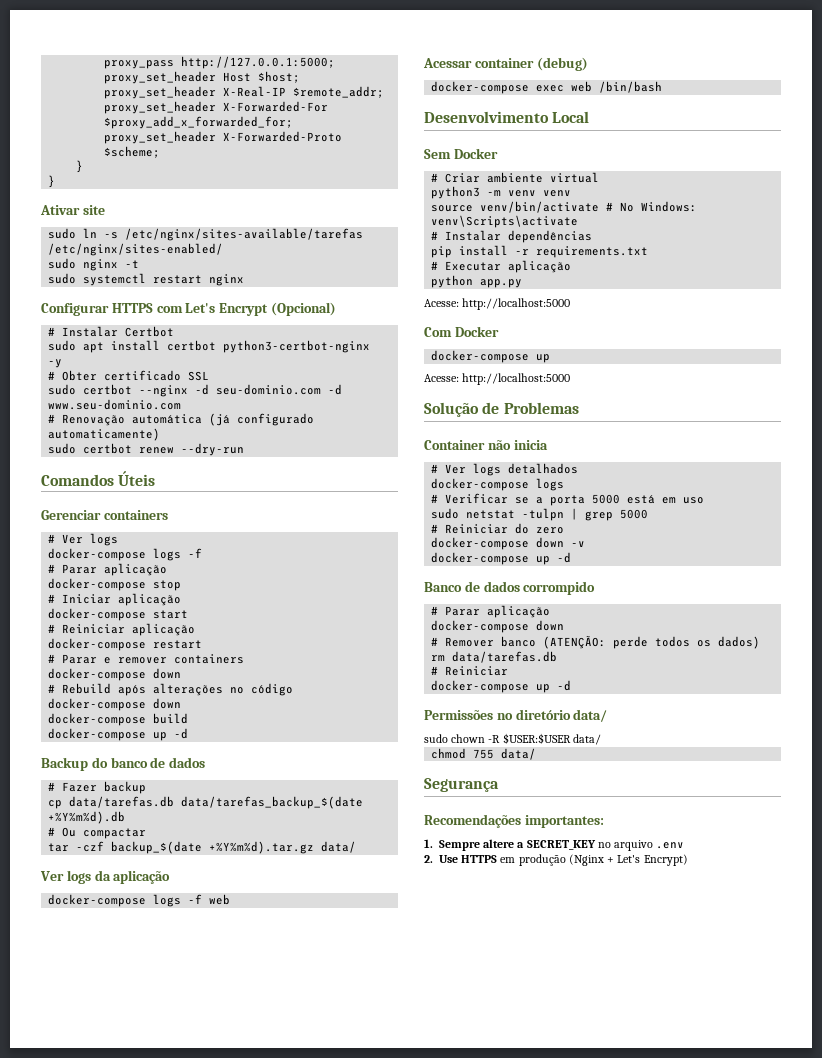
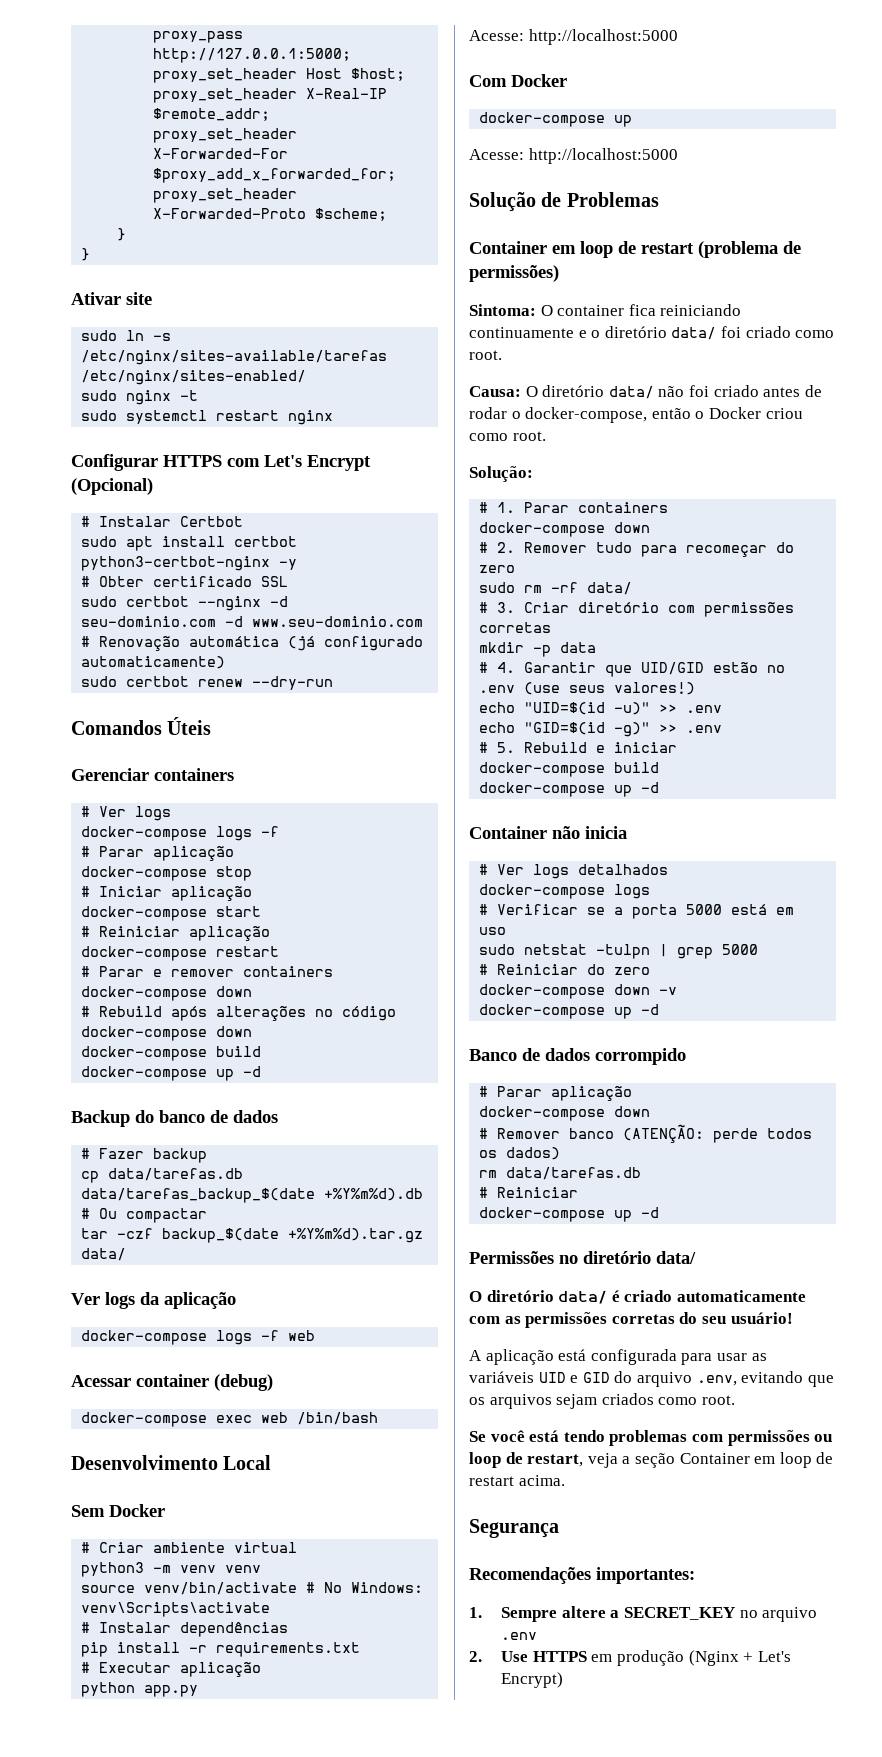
+ Container em loop de restart (problema de permissões)
+ Sintoma: O container fica reiniciando continuamente e o diretório data/ foi criado como root.
+ Causa: O diretório data/ não foi criado antes de rodar o docker-compose, então o Docker criou como root.
+ Solução:
+ # 1. Parar containers
+ docker-compose down
+ # 2. Remover tudo para recomeçar do zero
+ sudo rm -rf data/
+ # 3. Criar diretório com permissões corretas
+ mkdir -p data
+ # 4. Garantir que UID/GID estão no .env (use seus valores!)
+ echo "UID=$(id -u)" >> .env
+ echo "GID=$(id -g)" >> .env
+ # 5. Rebuild e iniciar
+ docker-compose build
+ docker-compose up -d
- sudo chown -R $USER:$USER data/
- chmod 755 data/
+ O diretório data/ é criado automaticamente com as permissões corretas do seu usuário!
+ A aplicação está configurada para usar as variáveis UID e GID do arquivo .env, evitando que os arquivos sejam criados como root.
+ Se você está tendo problemas com permissões ou loop de restart, veja a seção Container em loop de restart acima.

